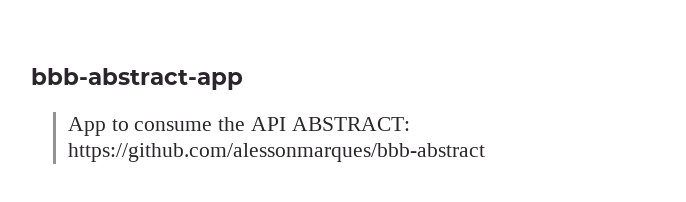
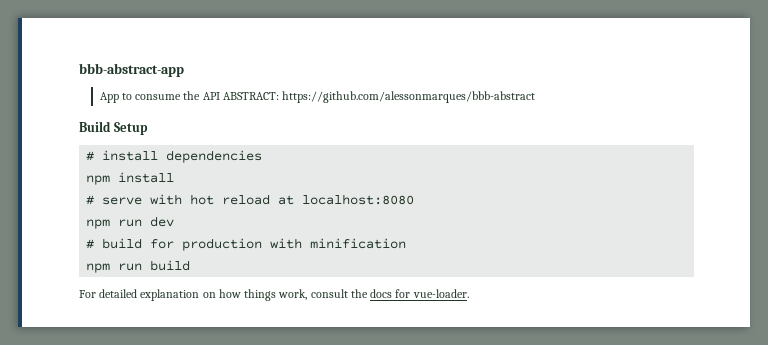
+ Build Setup
+ # install dependencies
+ npm install
+ # serve with hot reload at localhost:8080
+ npm run dev
+ # build for production with minification
+ npm run build
+ For detailed explanation on how things work, consult the docs for vue-loader.

